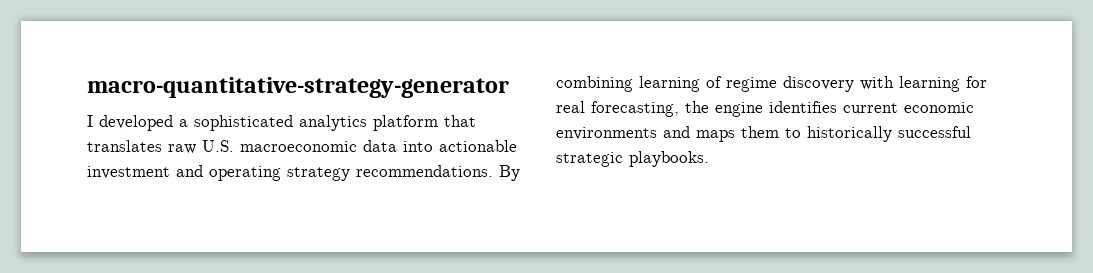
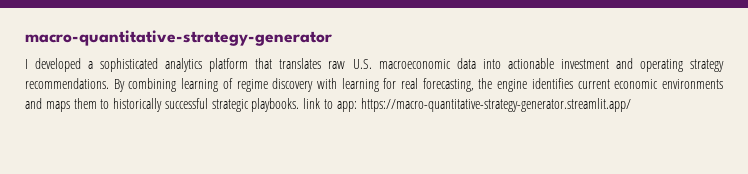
- By combining learning of regime discovery with learning for real forecasting, the engine identifies current economic environments and maps them to historically successful strategic playbooks.
+ By combining learning of regime discovery with learning for real forecasting, the engine identifies current economic environments and maps them to historically successful strategic playbooks. link to app: https://macro-quantitative-strategy-generator.streamlit.app/

